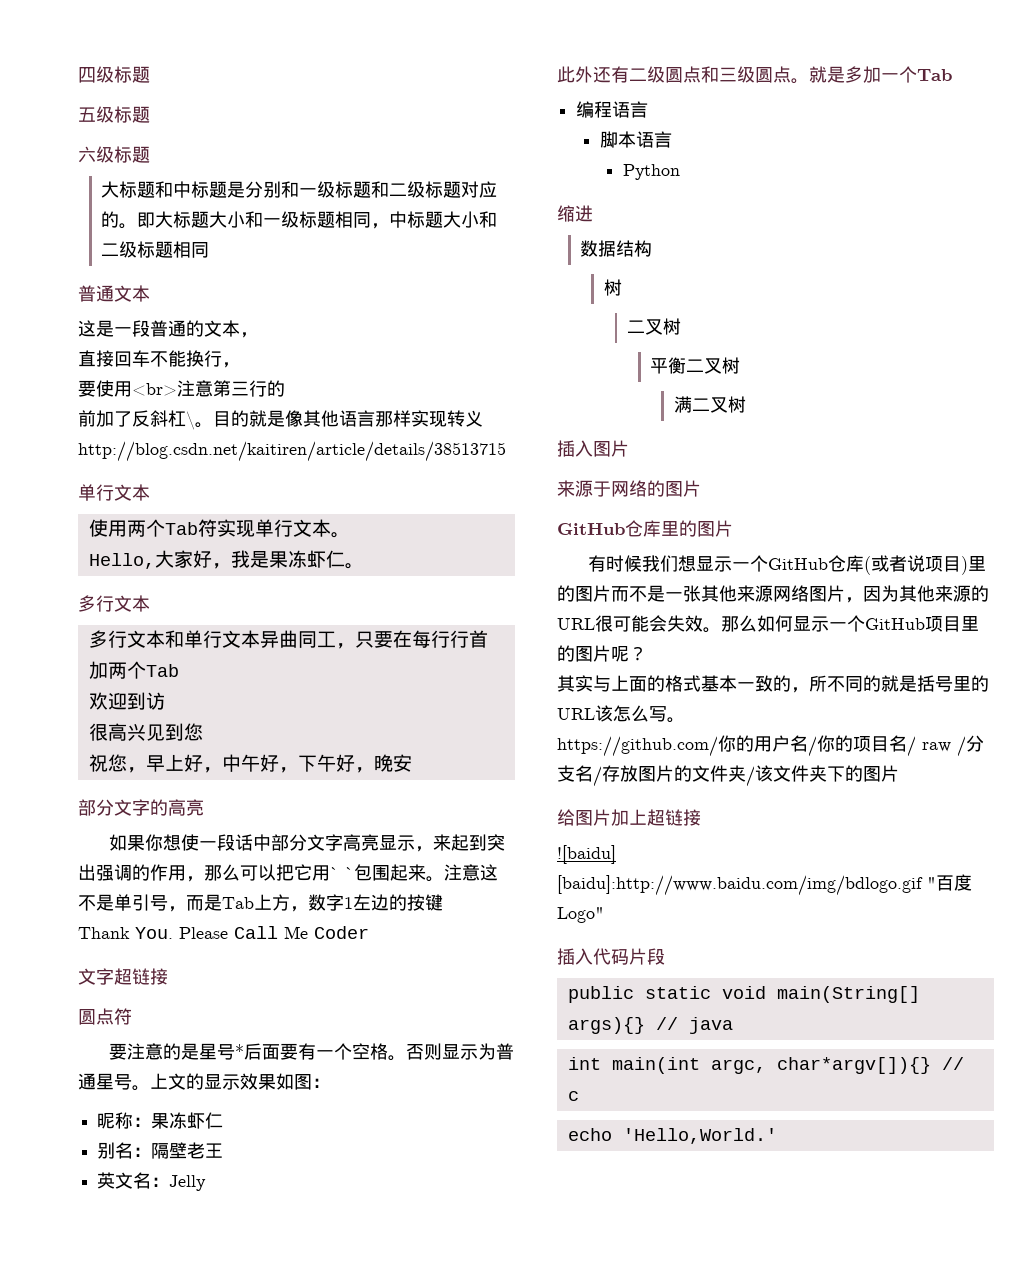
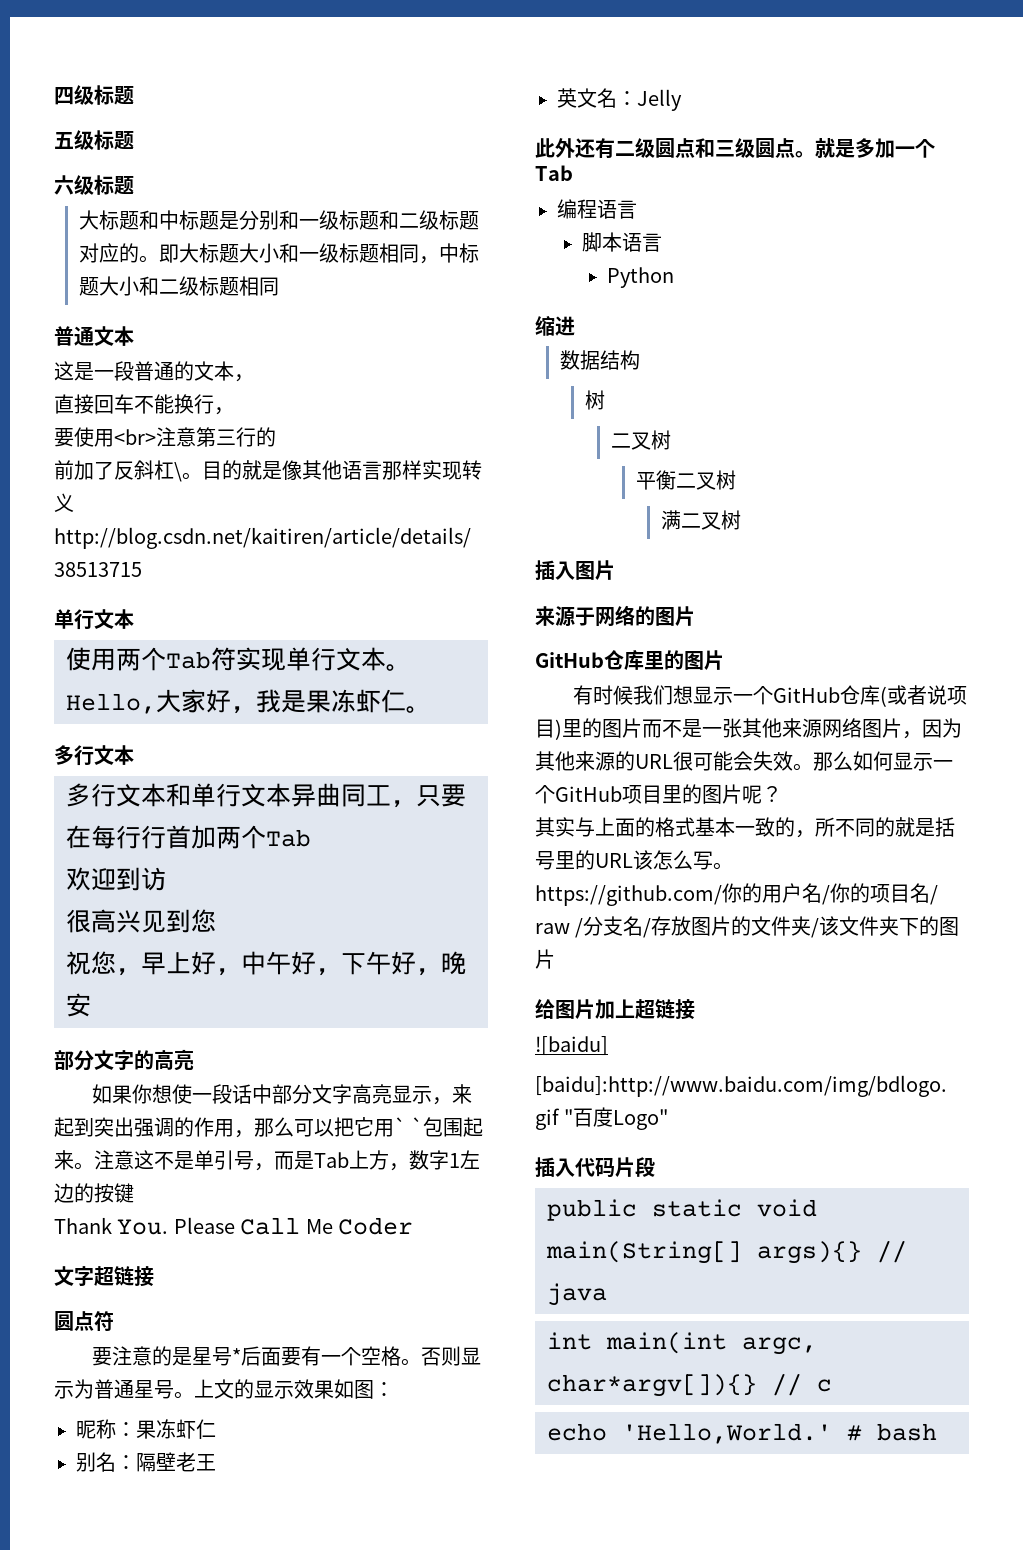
+ # bash

